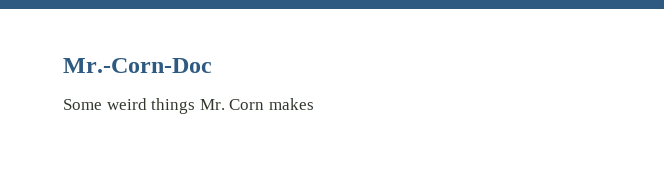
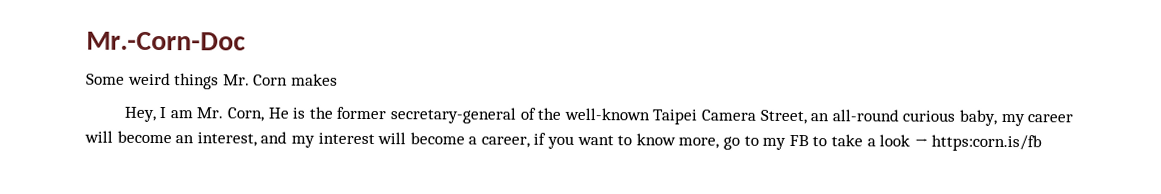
+ Hey, I am Mr. Corn, He is the former secretary-general of the well-known Taipei Camera Street, an all-round curious baby, my career will become an interest, and my interest will become a career, if you want to know more, go to my FB to take a look → https:corn.is/fb

